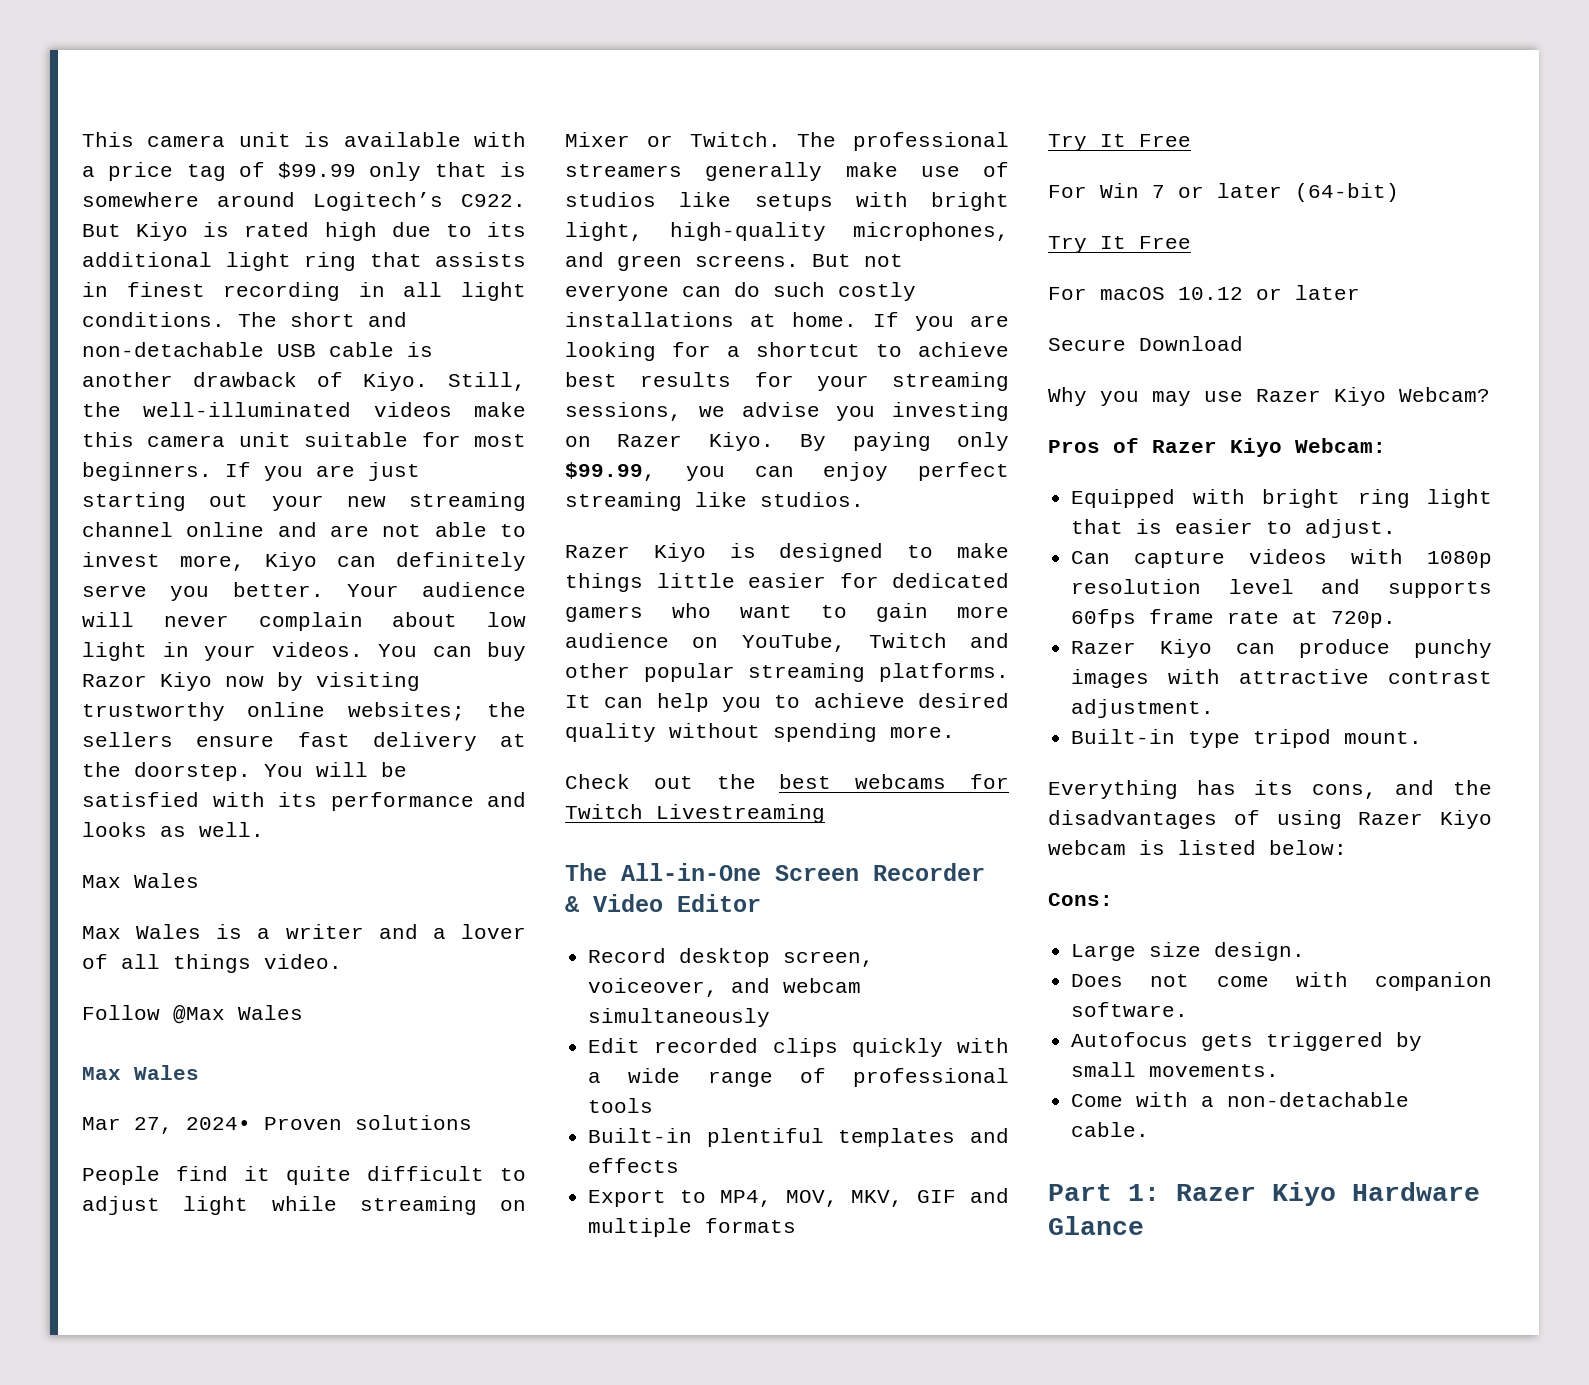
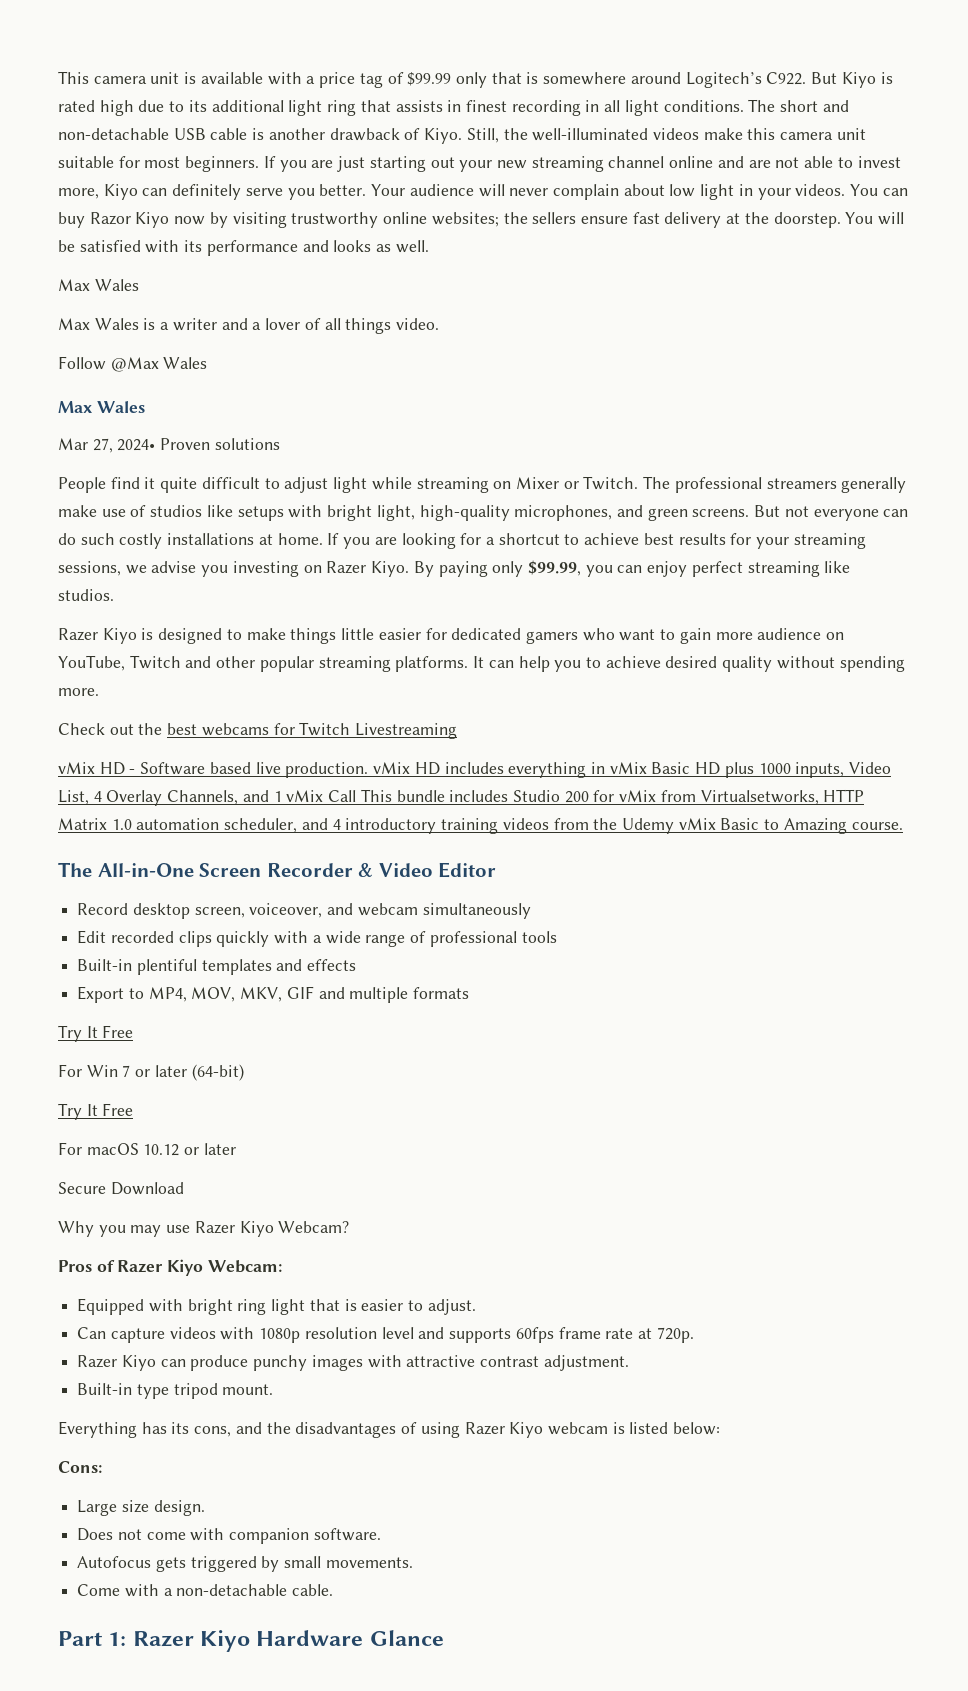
+ vMix HD - Software based live production. vMix HD includes everything in vMix Basic HD plus 1000 inputs, Video List, 4 Overlay Channels, and 1 vMix Call This bundle includes Studio 200 for vMix from Virtualsetworks, HTTP Matrix 1.0 automation scheduler, and 4 introductory training videos from the Udemy vMix Basic to Amazing course.

